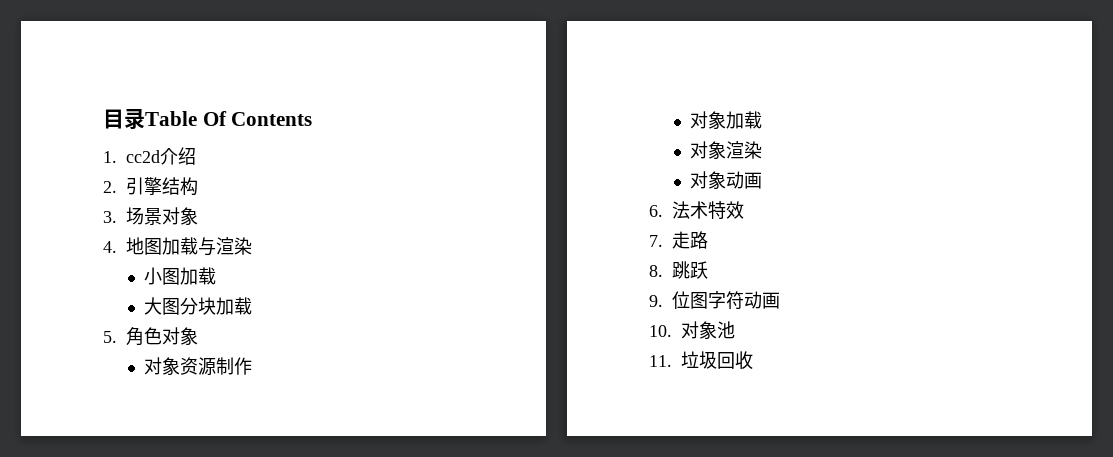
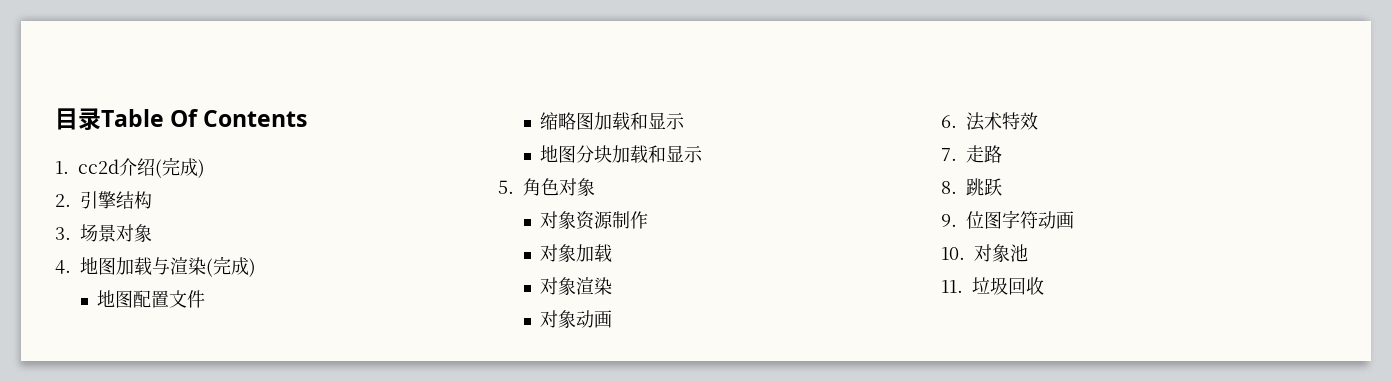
- 1. cc2d介绍
+ 1. cc2d介绍(完成)
- 4.地图加载与渲染
- 小图加载
- 大图分块加载
+ 4.地图加载与渲染(完成)
+ 地图配置文件
+ 缩略图加载和显示
+ 地图分块加载和显示

